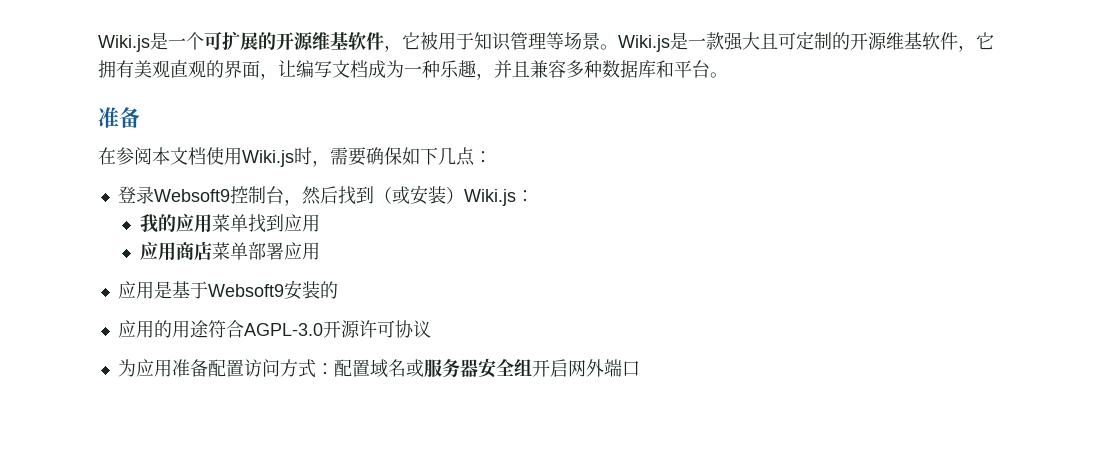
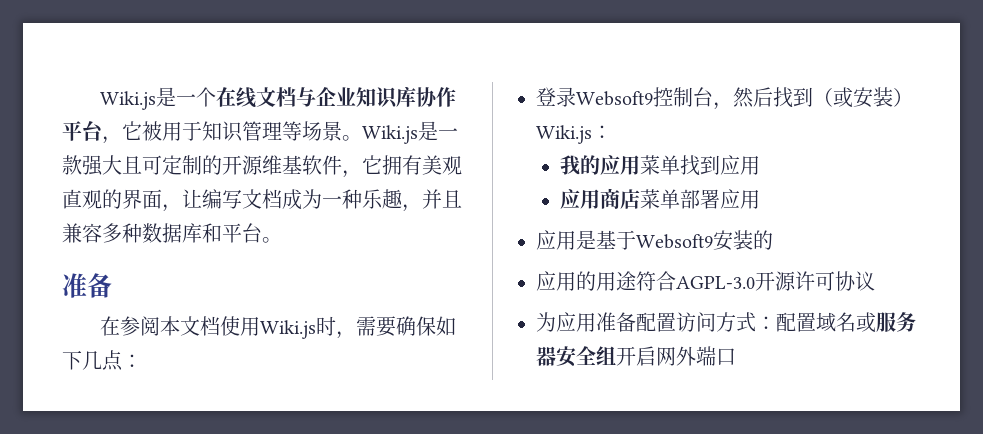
- Wiki.js是一个可扩展的开源维基软件，它被用于知识管理等场景。
+ Wiki.js是一个在线文档与企业知识库协作平台，它被用于知识管理等场景。

